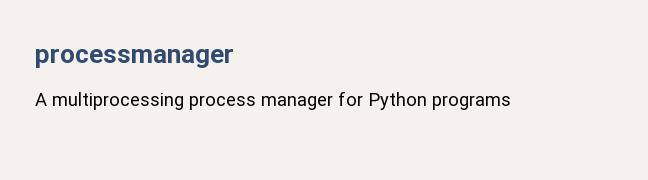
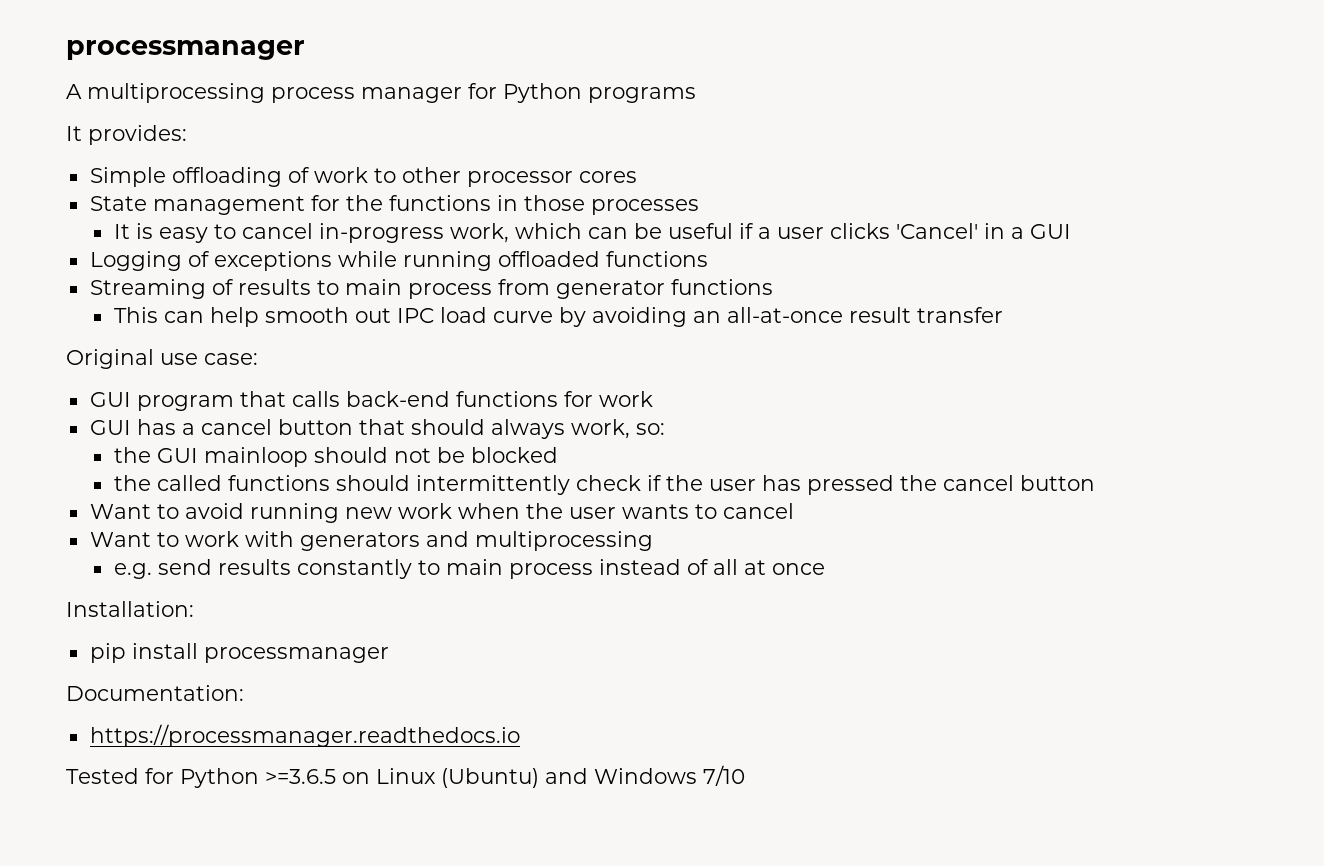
+ It provides:
+ Simple offloading of work to other processor cores
+ State management for the functions in those processes
+ It is easy to cancel in-progress work, which can be useful if a user clicks 'Cancel' in a GUI
+ Logging of exceptions while running offloaded functions
+ Streaming of results to main process from generator functions
+ This can help smooth out IPC load curve by avoiding an all-at-once result transfer
+ Original use case:
+ GUI program that calls back-end functions for work
+ GUI has a cancel button that should always work, so:
+ the GUI mainloop should not be blocked
+ the called functions should intermittently check if the user has pressed the cancel button
+ Want to avoid running new work when the user wants to cancel
+ Want to work with generators and multiprocessing
+ e.g. send results constantly to main process instead of all at once
+ Installation:
+ pip install processmanager
+ Documentation:
+ https://processmanager.readthedocs.io
+ Tested for Python >=3.6.5 on Linux (Ubuntu) and Windows 7/10

